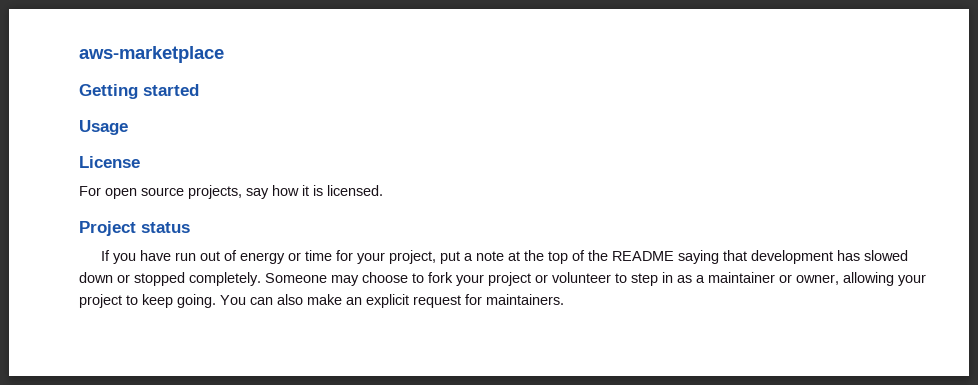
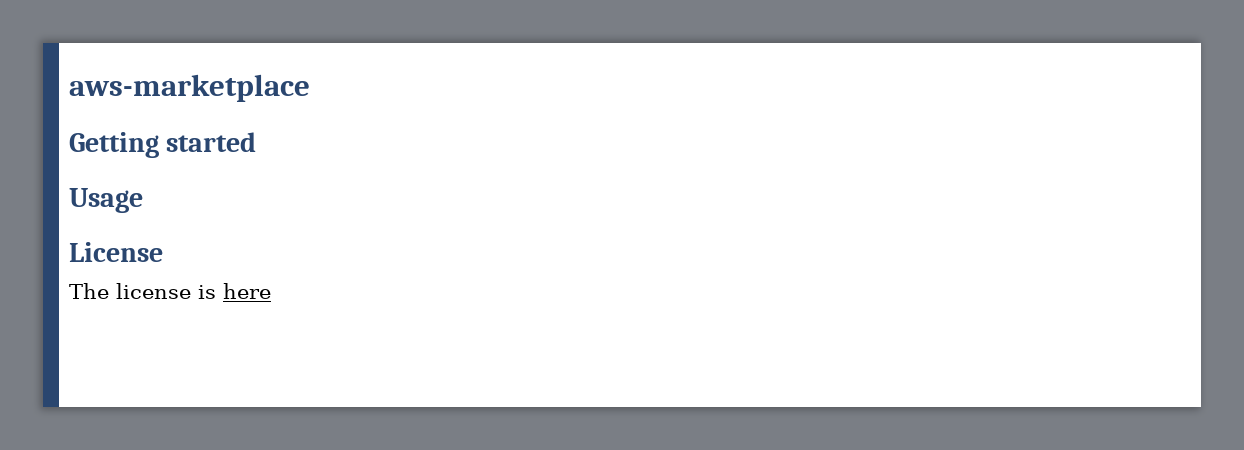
- For open source projects, say how it is licensed.
- Project status
- If you have run out of energy or time for your project, put a note at the top of the README saying that development has slowed down or stopped completely. Someone may choose to fork your project or volunteer to step in as a maintainer or owner, allowing your project to keep going. You can also make an explicit request for maintainers.
+ The license is here

